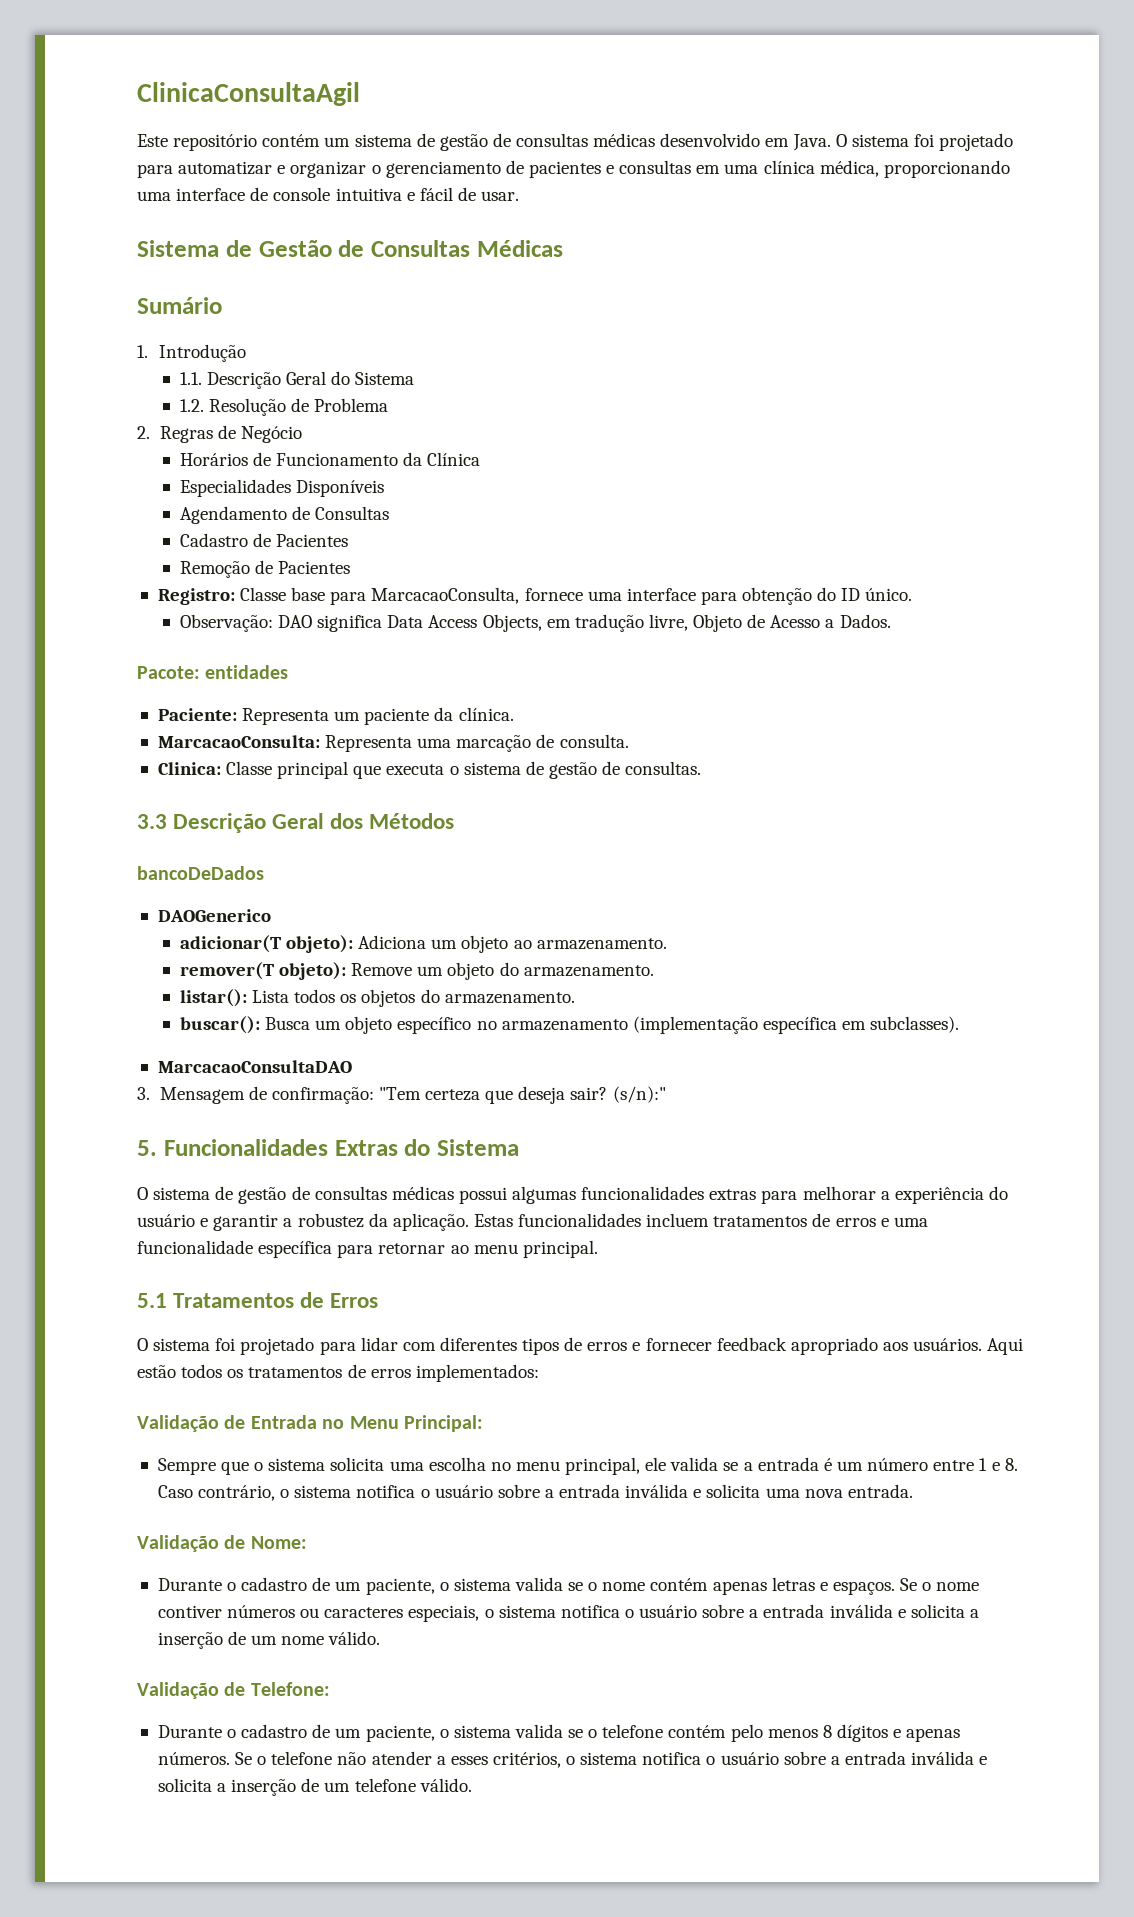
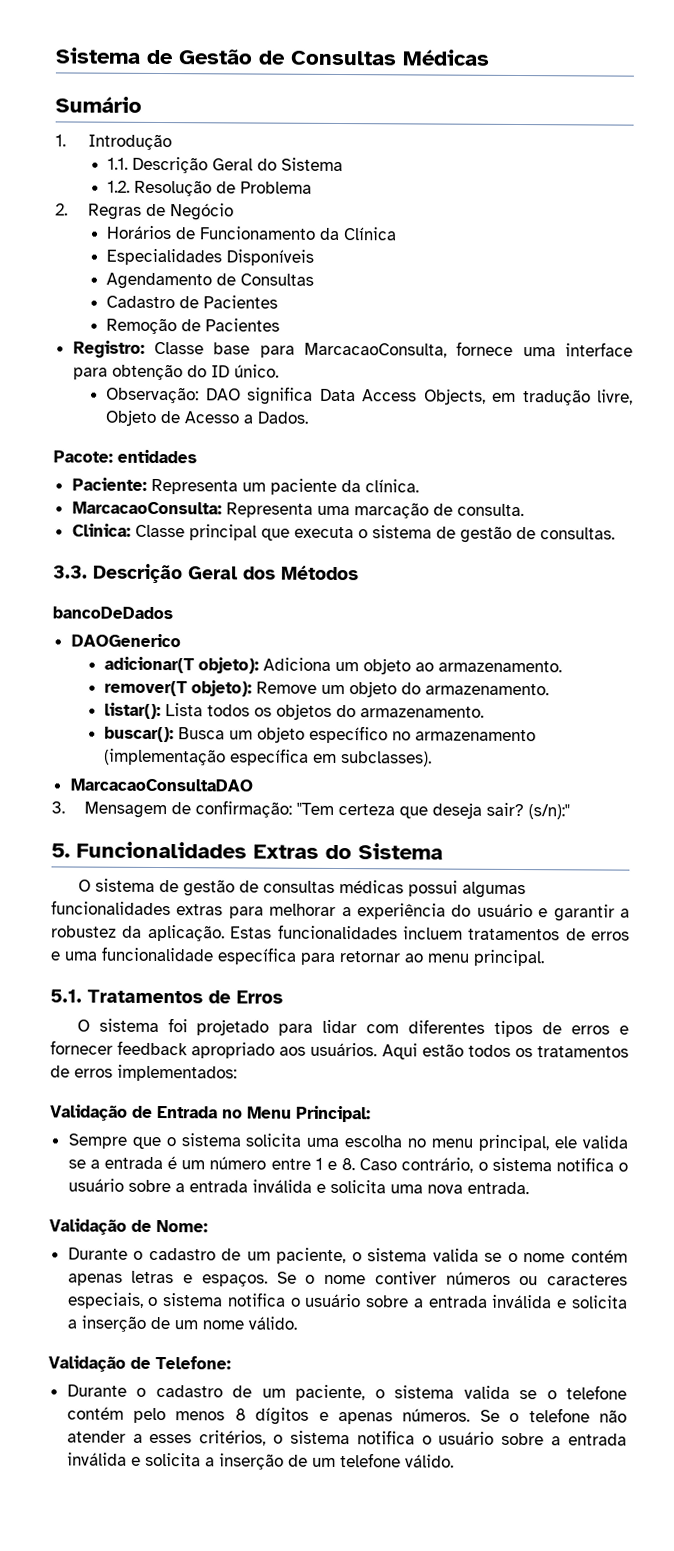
- ClinicaConsultaAgil
- Este repositório contém um sistema de gestão de consultas médicas desenvolvido em Java. O sistema foi projetado para automatizar e organizar o gerenciamento de pacientes e consultas em uma clínica médica, proporcionando uma interface de console intuitiva e fácil de usar.
- 3.3 Descrição Geral dos Métodos
+ 3.3. Descrição Geral dos Métodos
- 5.1 Tratamentos de Erros
+ 5.1. Tratamentos de Erros

